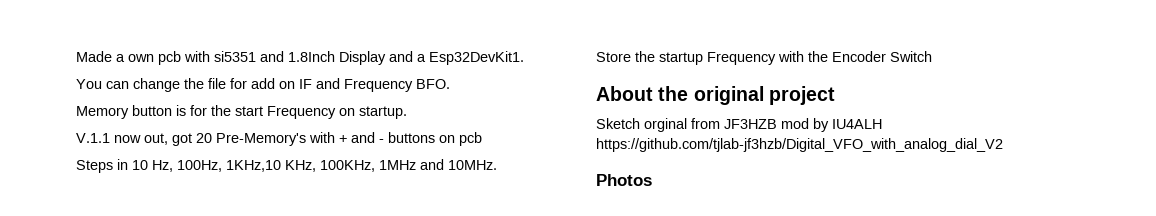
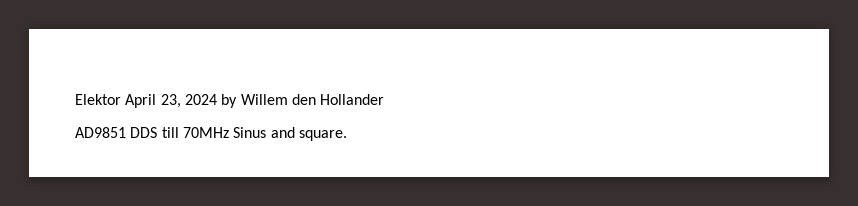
- Made a own pcb with si5351 and 1.8Inch Display and a Esp32DevKit1.
- You can change the file for add on IF and Frequency BFO.
- Memory button is for the start Frequency on startup.
- V.1.1 now out, got 20 Pre-Memory's with + and - buttons on pcb
- Steps in 10 Hz, 100Hz, 1KHz,10 KHz, 100KHz, 1MHz and 10MHz.
- Store the startup Frequency with the Encoder Switch
- About the original project
- Sketch orginal from JF3HZB mod by IU4ALH https://github.com/tjlab-jf3hzb/Digital_VFO_with_analog_dial_V2
- Photos
+ Elektor April 23, 2024 by Willem den Hollander
+ AD9851 DDS till 70MHz Sinus and square.

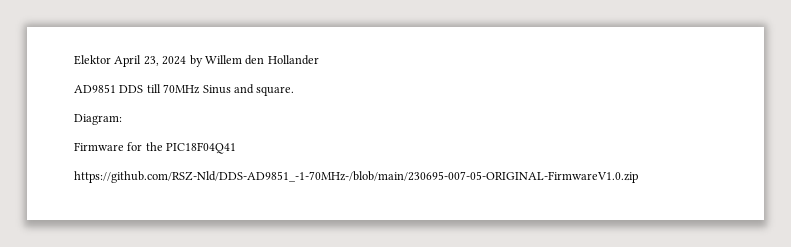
+ Diagram:
+ Firmware for the PIC18F04Q41
+ https://github.com/RSZ-Nld/DDS-AD9851_-1-70MHz-/blob/main/230695-007-05-ORIGINAL-FirmwareV1.0.zip

